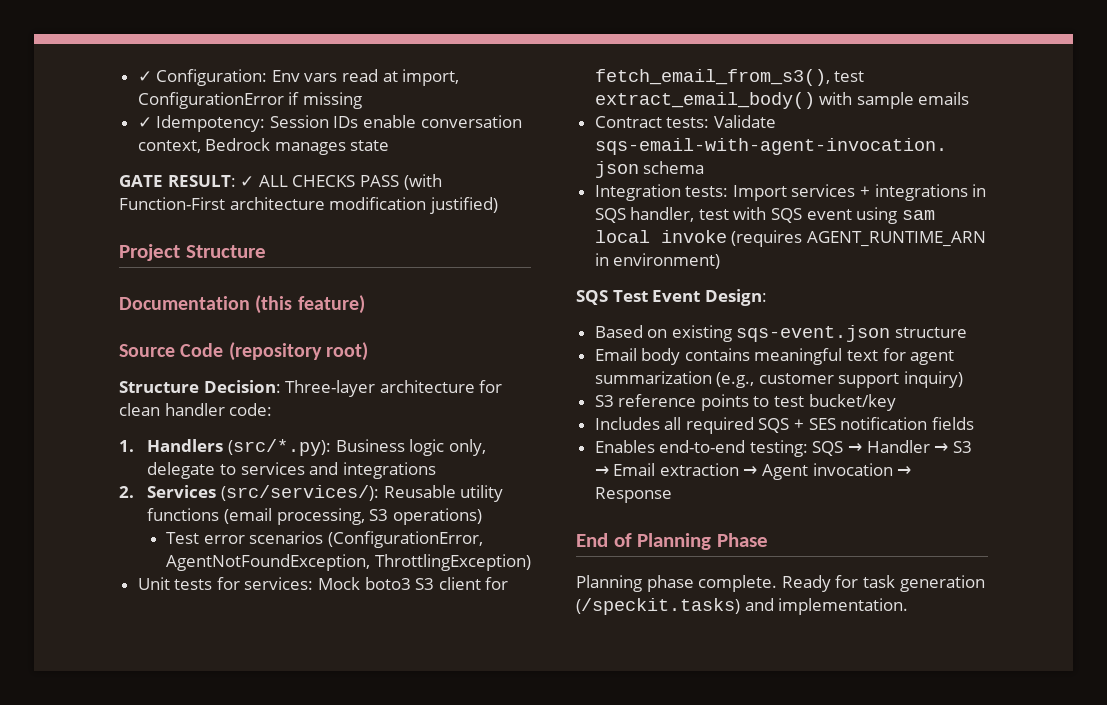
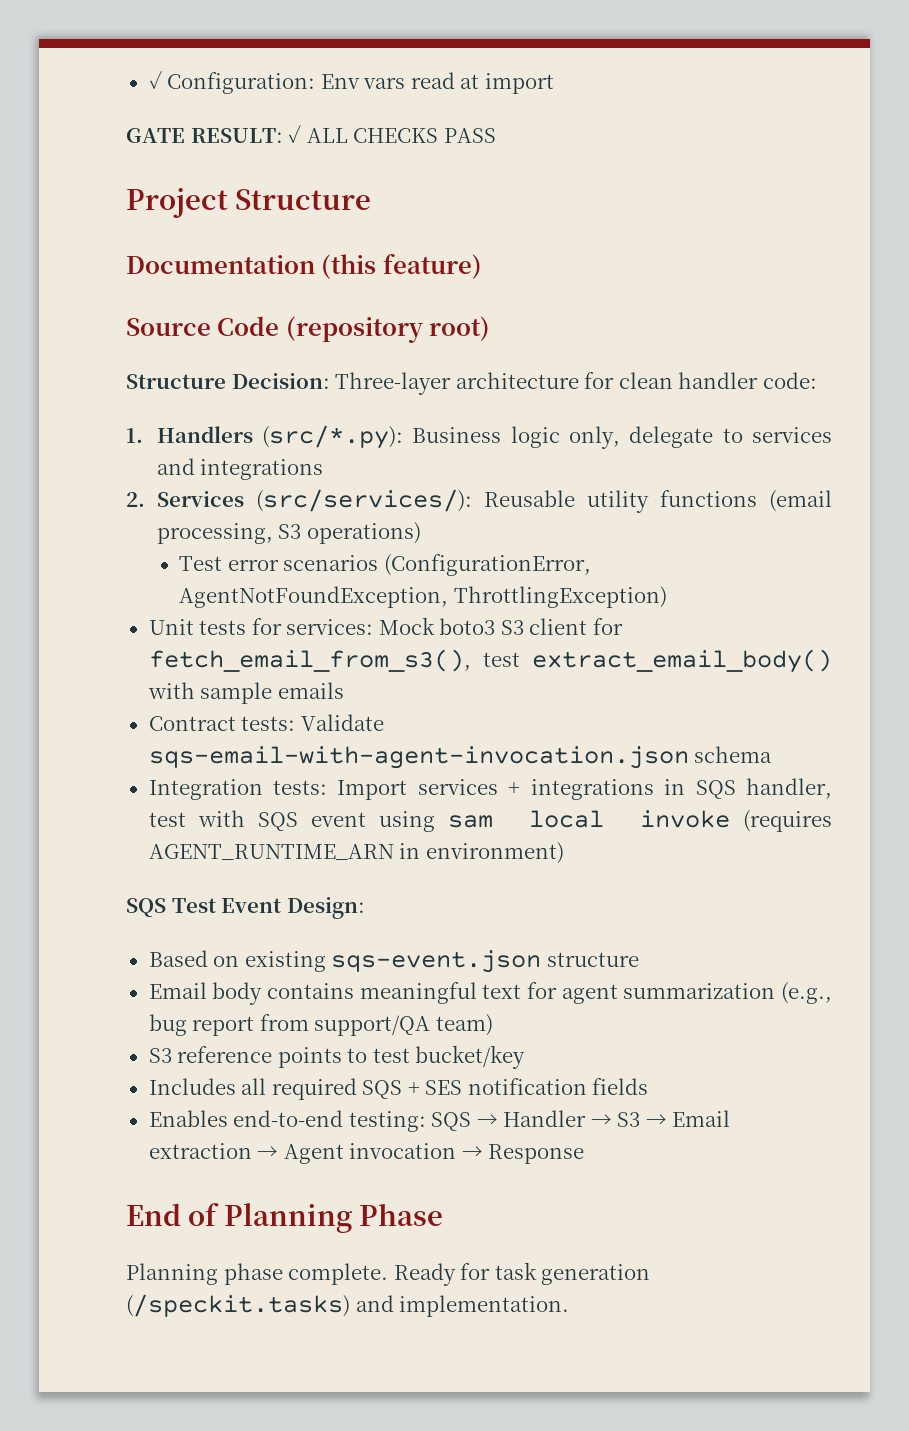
- ✓ Configuration: Env vars read at import, ConfigurationError if missing
- ✓ Idempotency: Session IDs enable conversation context, Bedrock manages state
+ ✓ Configuration: Env vars read at import
- GATE RESULT: ✓ ALL CHECKS PASS (with Function-First architecture modification justified)
+ GATE RESULT: ✓ ALL CHECKS PASS
- Email body contains meaningful text for agent summarization (e.g., customer support inquiry)
+ Email body contains meaningful text for agent summarization (e.g., bug report from support/QA team)

